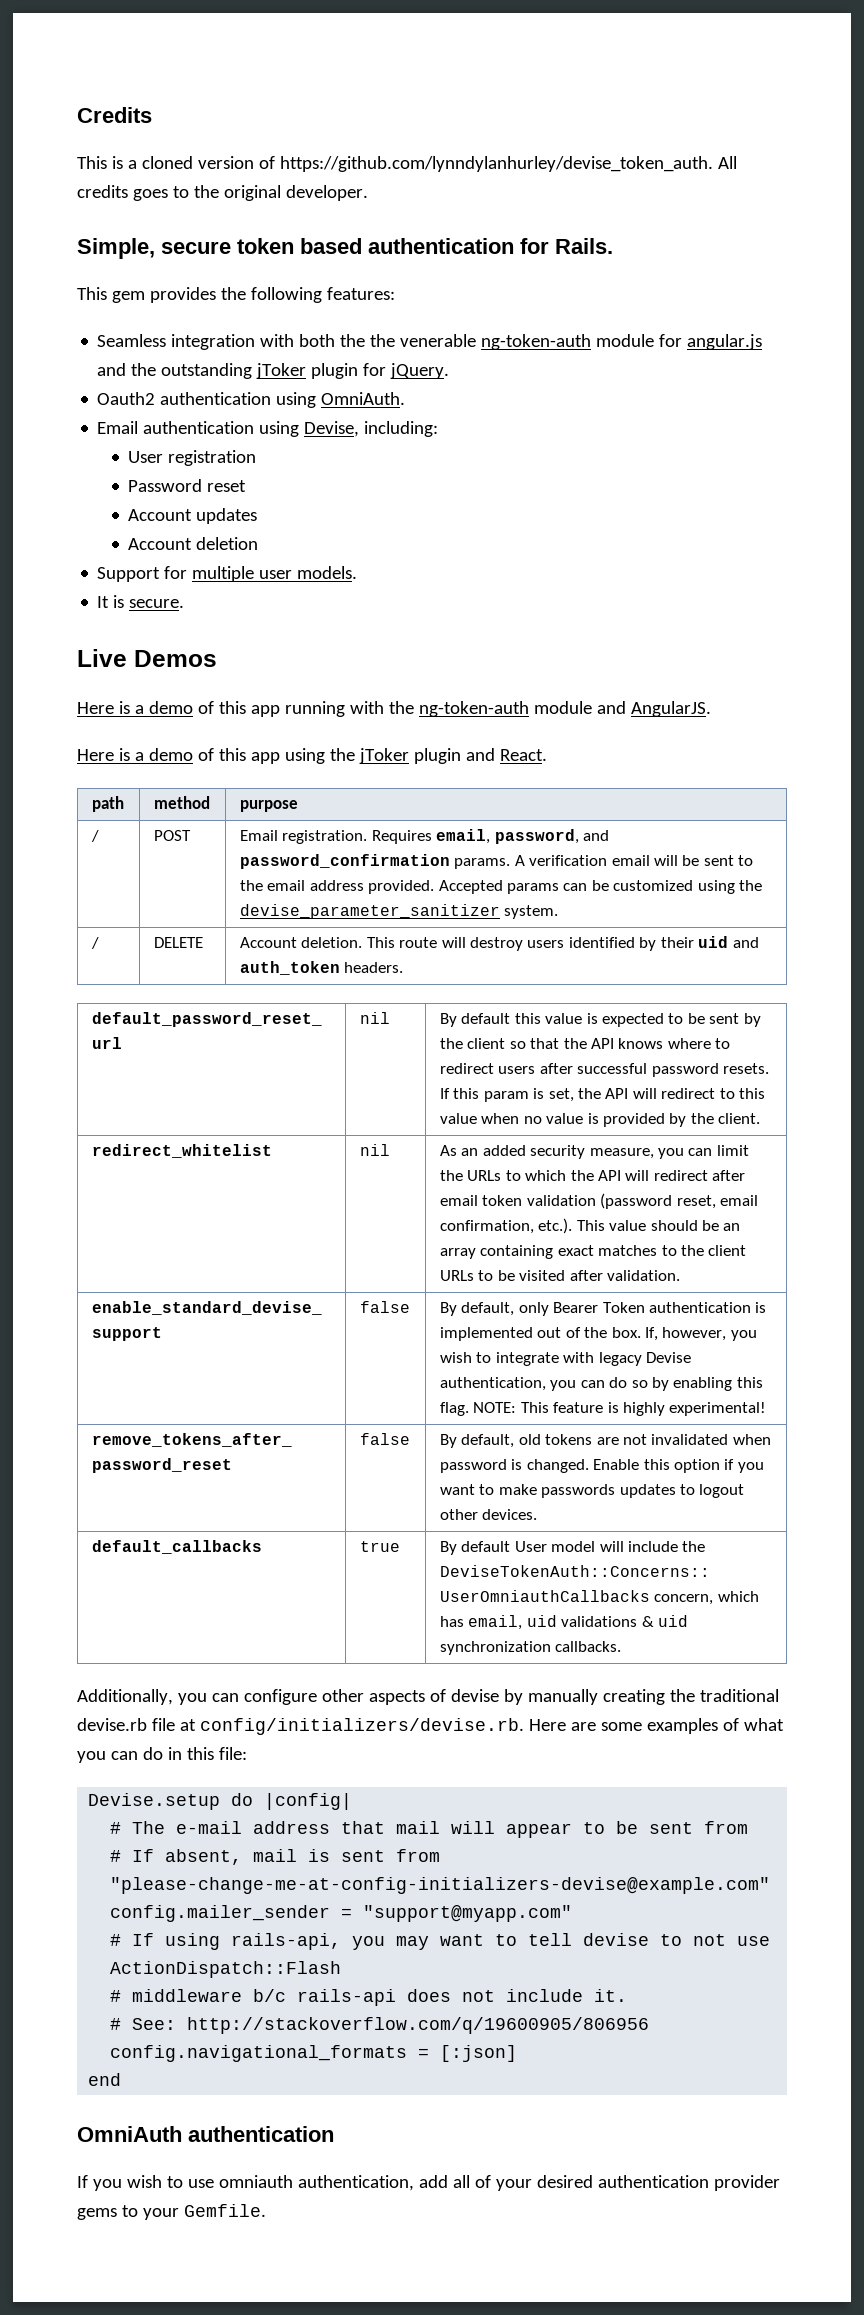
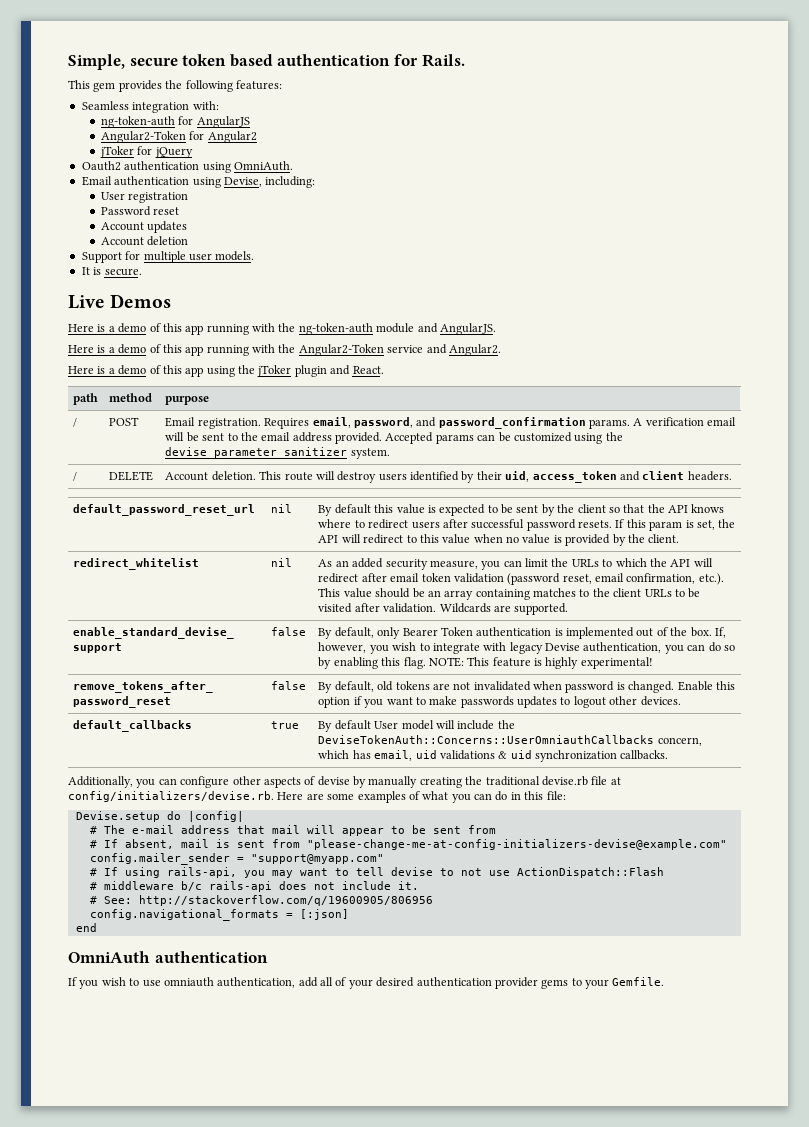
- Credits
- This is a cloned version of https://github.com/lynndylanhurley/devise_token_auth. All credits goes to the original developer.
- Seamless integration with both the the venerable ng-token-auth module for angular.js and the outstanding jToker plugin for jQuery.
+ Seamless integration with:
+ ng-token-auth for AngularJS
+ Angular2-Token for Angular2
+ jToker for jQuery
+ Here is a demo of this app running with the Angular2-Token service and Angular2.
- / | DELETE | Account deletion. This route will destroy users identified by their uid and auth_token headers.
+ / | DELETE | Account deletion. This route will destroy users identified by their uid, access_token and client headers.
- As an added security measure, you can limit the URLs to which the API will redirect after email token validation (password reset, email confirmation, etc.). This value should be an array containing exact matches to the client URLs to be visited after validation.
+ As an added security measure, you can limit the URLs to which the API will redirect after email token validation (password reset, email confirmation, etc.). This value should be an array containing matches to the client URLs to be visited after validation. Wildcards are supported.

